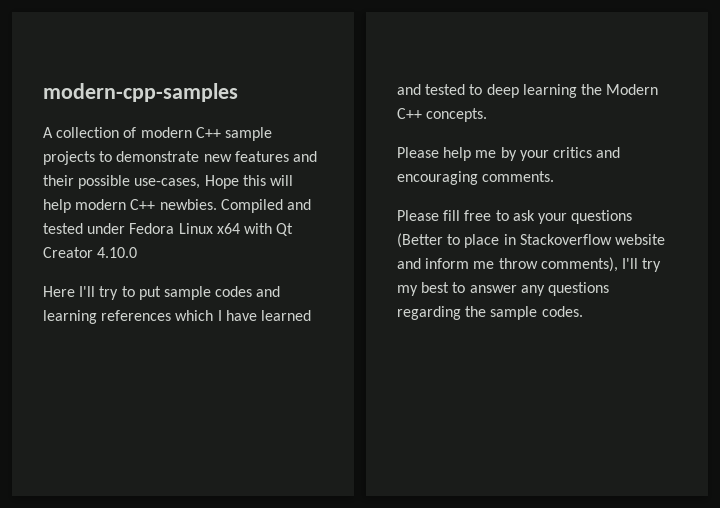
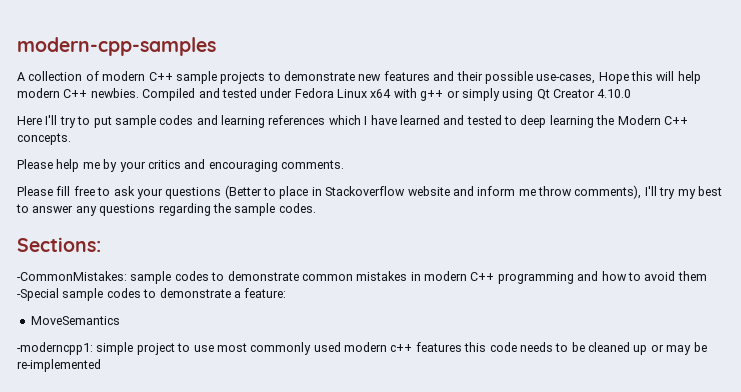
- Compiled and tested under Fedora Linux x64 with Qt Creator 4.10.0
+ Compiled and tested under Fedora Linux x64 with g++ or simply using Qt Creator 4.10.0
+ Sections:
+ -CommonMistakes: sample codes to demonstrate common mistakes in modern C++ programming and how to avoid them -Special sample codes to demonstrate a feature:
+ MoveSemantics
+ -moderncpp1: simple project to use most commonly used modern c++ features this code needs to be cleaned up or may be re-implemented

